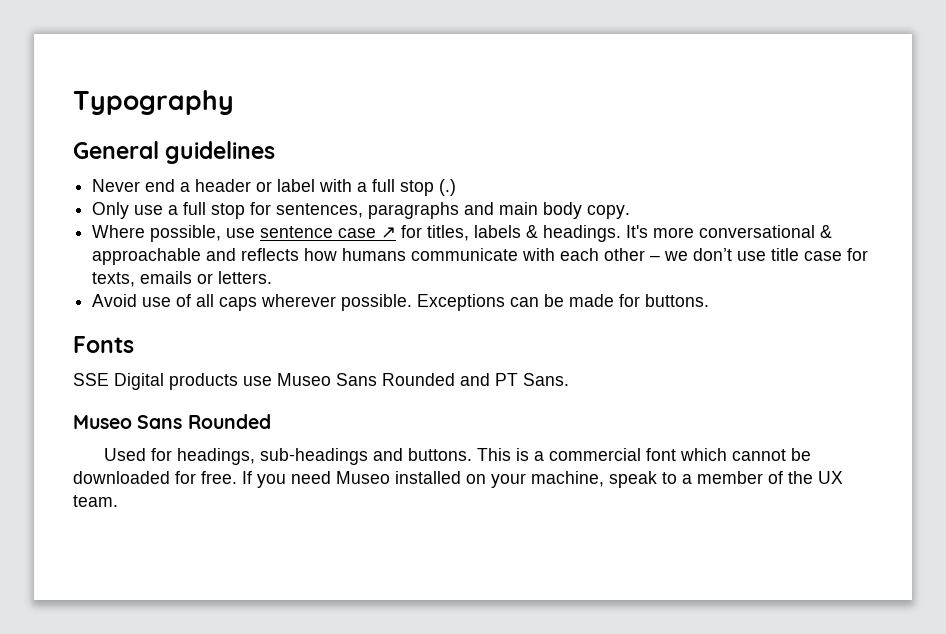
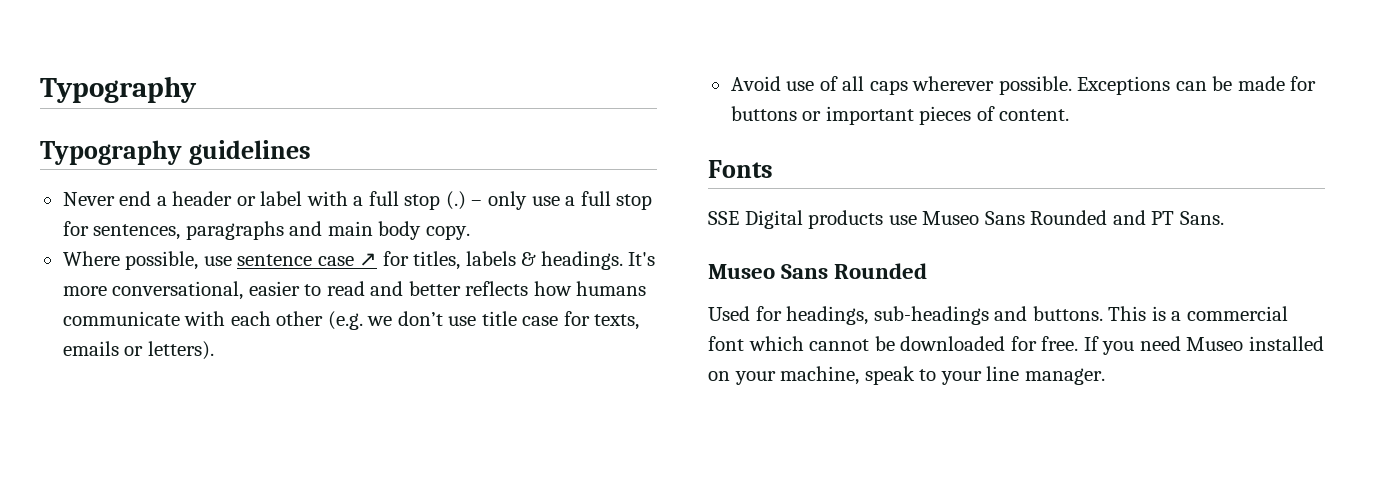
- General guidelines
+ Typography guidelines
- Never end a header or label with a full stop (.)
- Only use a full stop for sentences, paragraphs and main body copy.
+ Never end a header or label with a full stop (.) – only use a full stop for sentences, paragraphs and main body copy.
- It's more conversational & approachable and reflects how humans communicate with each other – we don’t use title case for texts, emails or letters.
+ It's more conversational, easier to read and better reflects how humans communicate with each other (e.g. we don’t use title case for texts, emails or letters).
- Exceptions can be made for buttons.
+ Exceptions can be made for buttons or important pieces of content.
- If you need Museo installed on your machine, speak to a member of the UX team.
+ If you need Museo installed on your machine, speak to your line manager.

